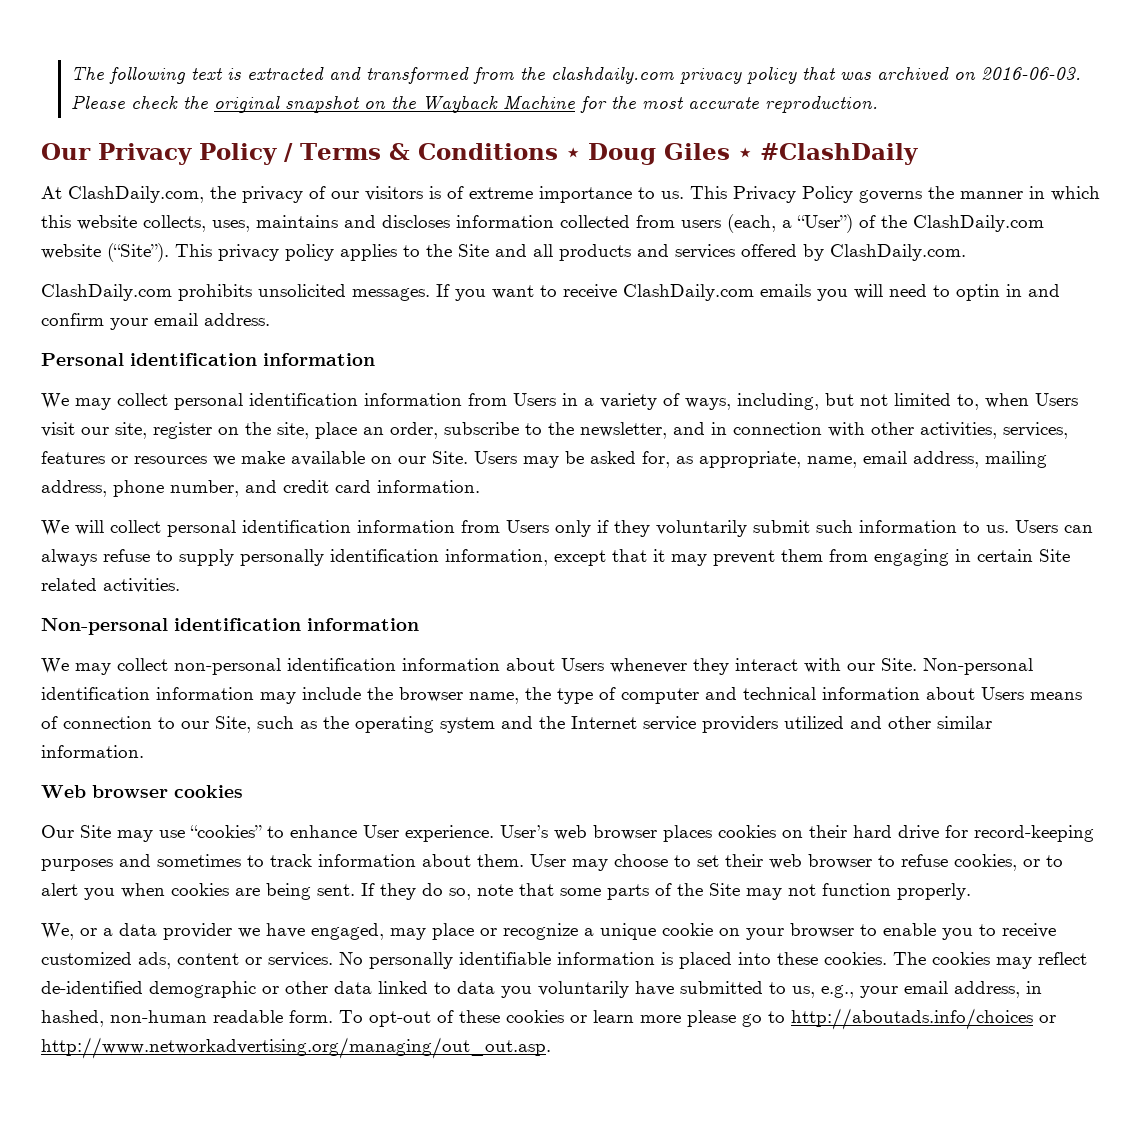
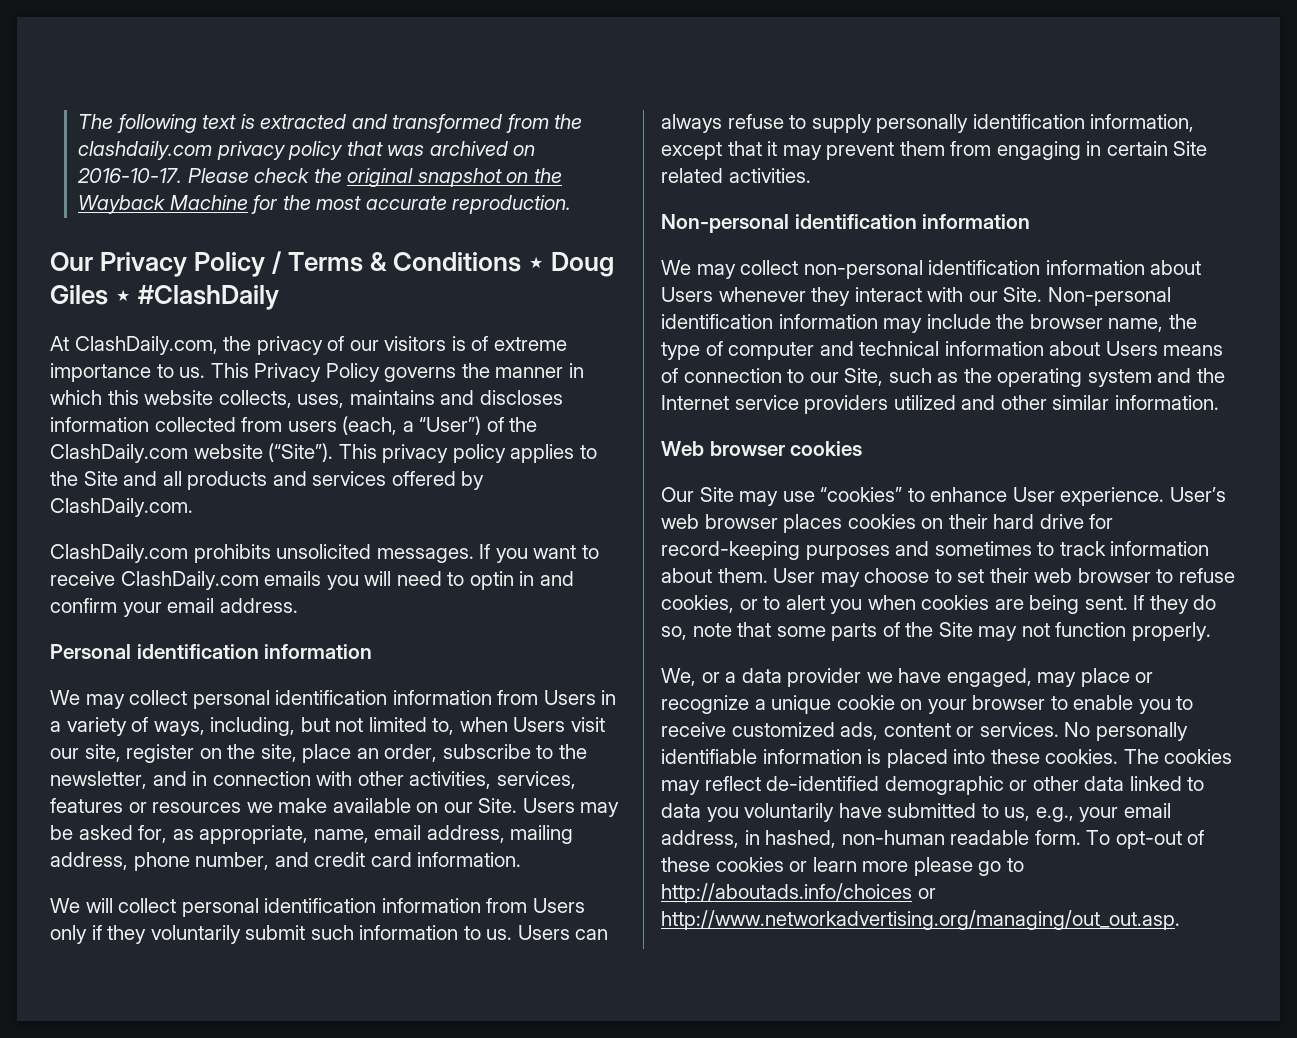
- The following text is extracted and transformed from the clashdaily.com privacy policy that was archived on 2016-06-03.
+ The following text is extracted and transformed from the clashdaily.com privacy policy that was archived on 2016-10-17.

